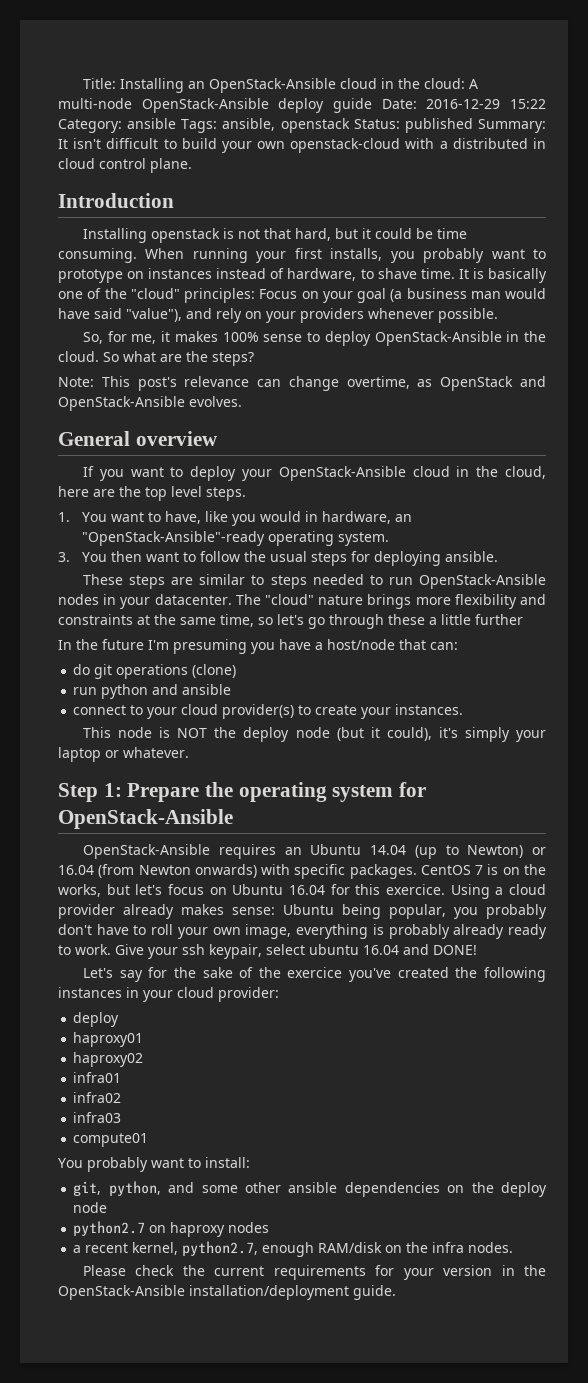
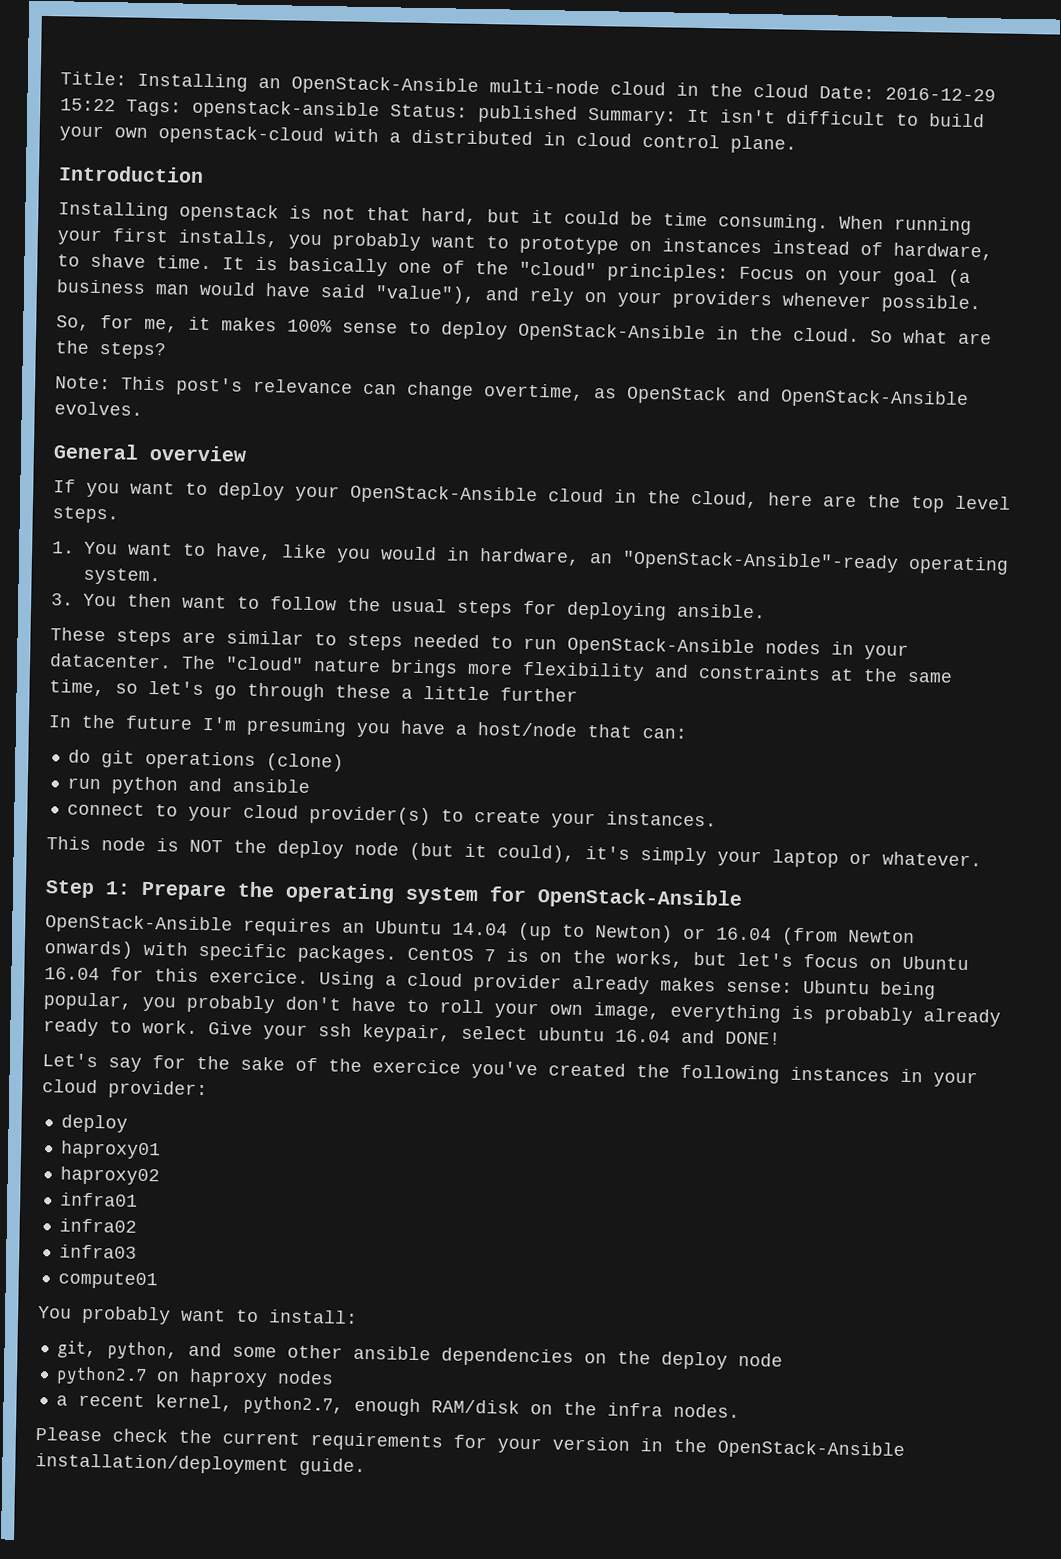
- Title: Installing an OpenStack-Ansible cloud in the cloud: A multi-node OpenStack-Ansible deploy guide Date: 2016-12-29 15:22 Category: ansible Tags: ansible, openstack Status: published Summary: It isn't difficult to build your own openstack-cloud with a distributed in cloud control plane.
+ Title: Installing an OpenStack-Ansible multi-node cloud in the cloud Date: 2016-12-29 15:22 Tags: openstack-ansible Status: published Summary: It isn't difficult to build your own openstack-cloud with a distributed in cloud control plane.

